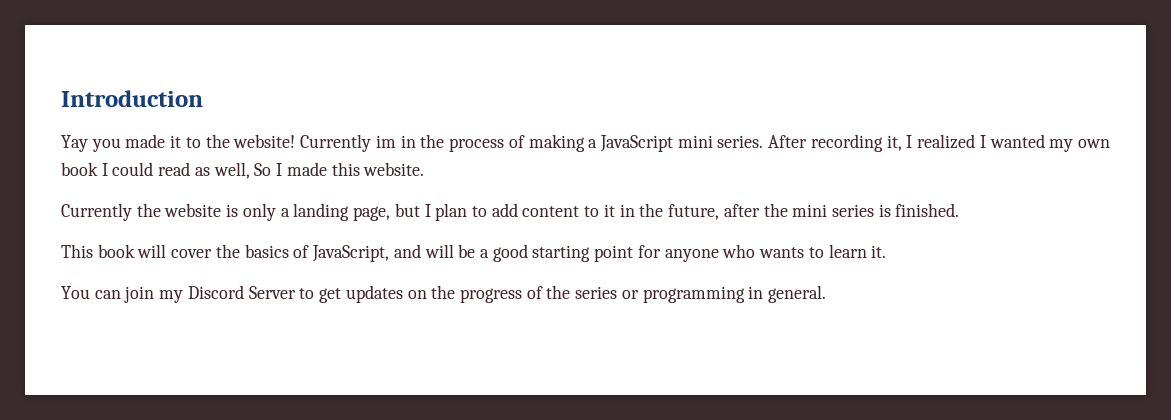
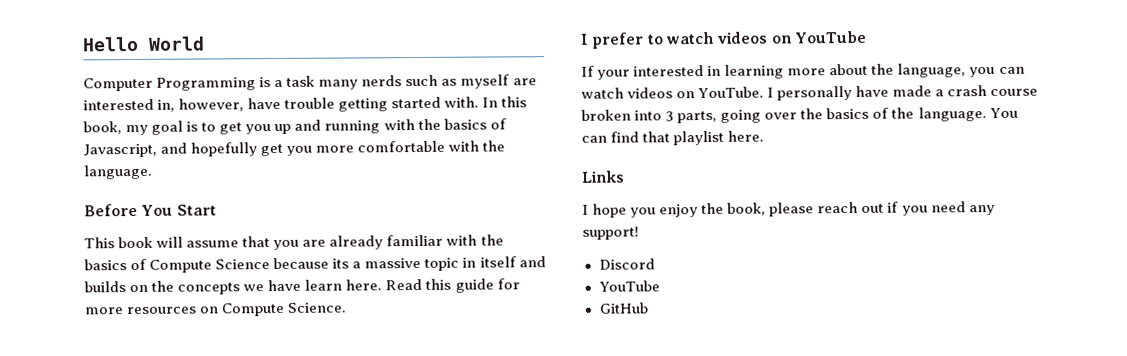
- Introduction
- Yay you made it to the website! Currently im in the process of making a JavaScript mini series. After recording it, I realized I wanted my own book I could read as well, So I made this website.
- Currently the website is only a landing page, but I plan to add content to it in the future, after the mini series is finished.
- This book will cover the basics of JavaScript, and will be a good starting point for anyone who wants to learn it.
- You can join my Discord Server to get updates on the progress of the series or programming in general.
+ Hello World
+ Computer Programming is a task many nerds such as myself are interested in, however, have trouble getting started with. In this book, my goal is to get you up and running with the basics of Javascript, and hopefully get you more comfortable with the language.
+ Before You Start
+ This book will assume that you are already familiar with the basics of Compute Science because its a massive topic in itself and builds on the concepts we have learn here. Read this guide for more resources on Compute Science.
+ I prefer to watch videos on YouTube
+ If your interested in learning more about the language, you can watch videos on YouTube. I personally have made a crash course broken into 3 parts, going over the basics of the language. You can find that playlist here.
+ Links
+ I hope you enjoy the book, please reach out if you need any support!
+ Discord
+ YouTube
+ GitHub

